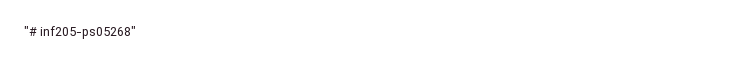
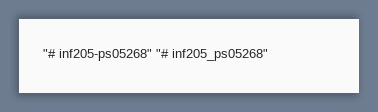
- "# inf205-ps05268"
+ "# inf205-ps05268" "# inf205_ps05268"

